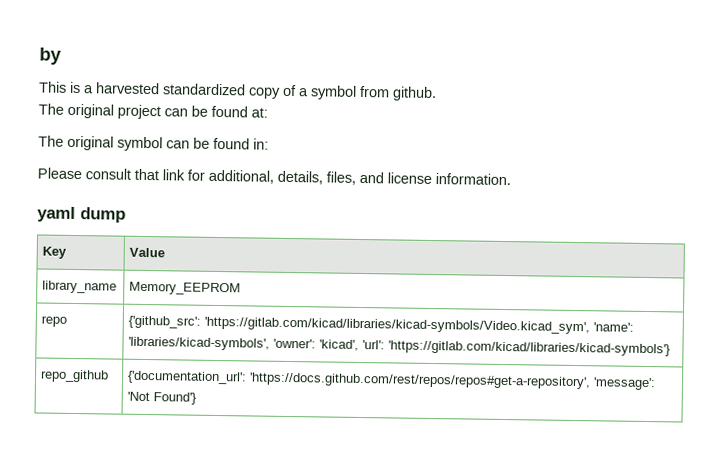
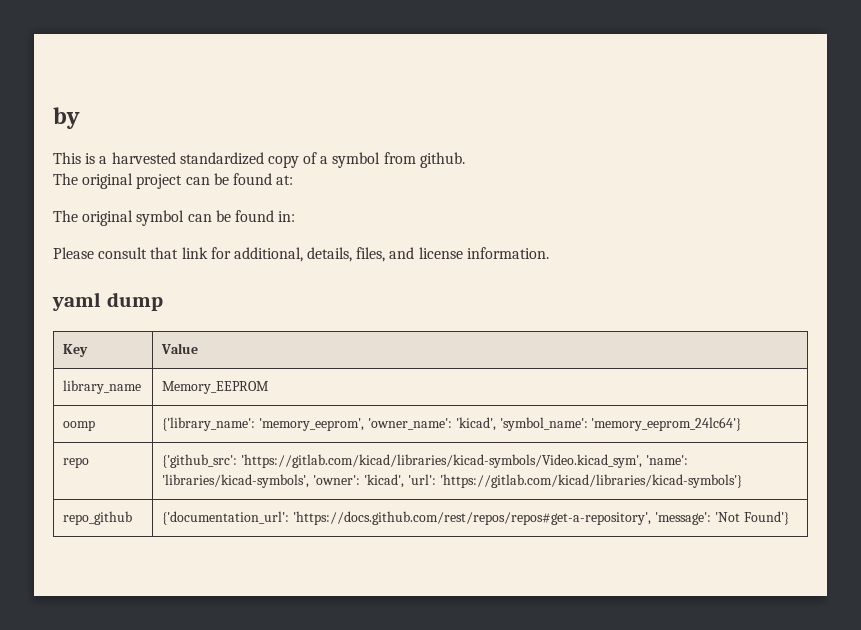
+ oomp | {'library_name': 'memory_eeprom', 'owner_name': 'kicad', 'symbol_name': 'memory_eeprom_24lc64'}

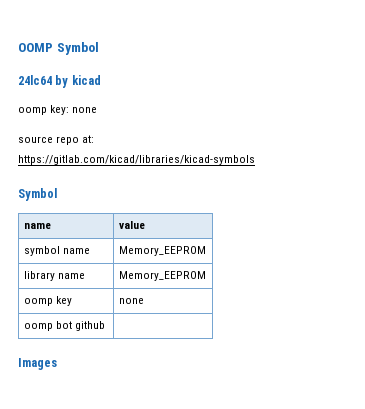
- by
- This is a harvested standardized copy of a symbol from github.
- The original project can be found at:
- The original symbol can be found in:
- Please consult that link for additional, details, files, and license information.
- yaml dump
- Key | Value
- library_name | Memory_EEPROM
- oomp | {'library_name': 'memory_eeprom', 'owner_name': 'kicad', 'symbol_name': 'memory_eeprom_24lc64'}
- repo | {'github_src': 'https://gitlab.com/kicad/libraries/kicad-symbols/Video.kicad_sym', 'name': 'libraries/kicad-symbols', 'owner': 'kicad', 'url': 'https://gitlab.com/kicad/libraries/kicad-symbols'}
- repo_github | {'documentation_url': 'https://docs.github.com/rest/repos/repos#get-a-repository', 'message': 'Not Found'}
+ OOMP Symbol
+ 24lc64 by kicad
+ oomp key: none
+ source repo at: https://gitlab.com/kicad/libraries/kicad-symbols
+ Symbol
+ name | value
+ symbol name | Memory_EEPROM
+ library name | Memory_EEPROM
+ oomp key | none
+ oomp bot github |
+ Images

